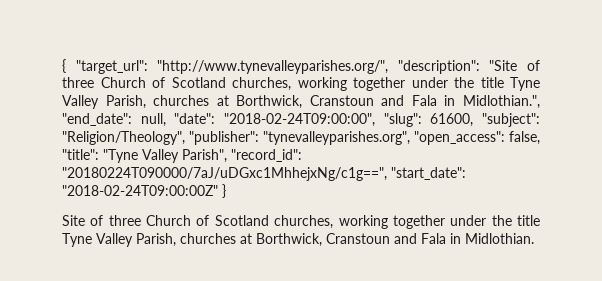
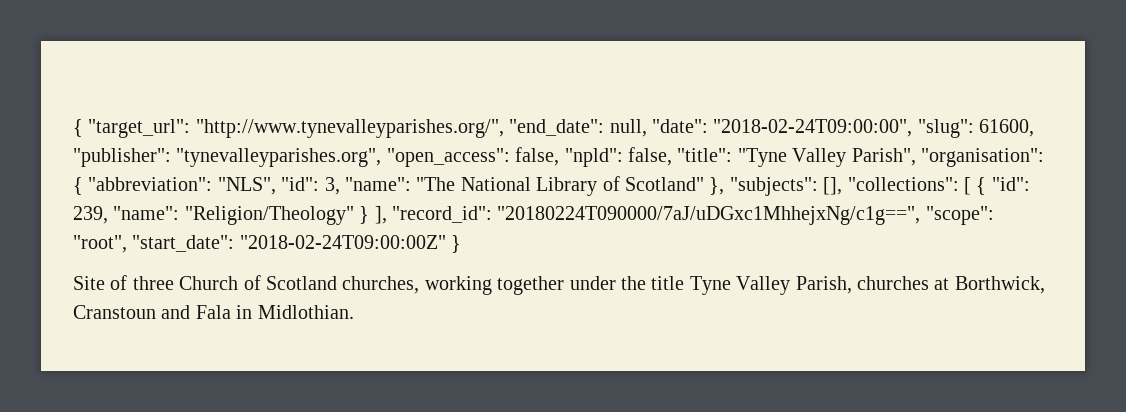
- { "target_url": "http://www.tynevalleyparishes.org/", "description": "Site of three Church of Scotland churches, working together under the title Tyne Valley Parish, churches at Borthwick, Cranstoun and Fala in Midlothian.", "end_date": null, "date": "2018-02-24T09:00:00", "slug": 61600, "subject": "Religion/Theology", "publisher": "tynevalleyparishes.org", "open_access": false, "title": "Tyne Valley Parish", "record_id": "20180224T090000/7aJ/uDGxc1MhhejxNg/c1g==", "start_date": "2018-02-24T09:00:00Z" }
+ { "target_url": "http://www.tynevalleyparishes.org/", "end_date": null, "date": "2018-02-24T09:00:00", "slug": 61600, "publisher": "tynevalleyparishes.org", "open_access": false, "npld": false, "title": "Tyne Valley Parish", "organisation": { "abbreviation": "NLS", "id": 3, "name": "The National Library of Scotland" }, "subjects": [], "collections": [ { "id": 239, "name": "Religion/Theology" } ], "record_id": "20180224T090000/7aJ/uDGxc1MhhejxNg/c1g==", "scope": "root", "start_date": "2018-02-24T09:00:00Z" }

